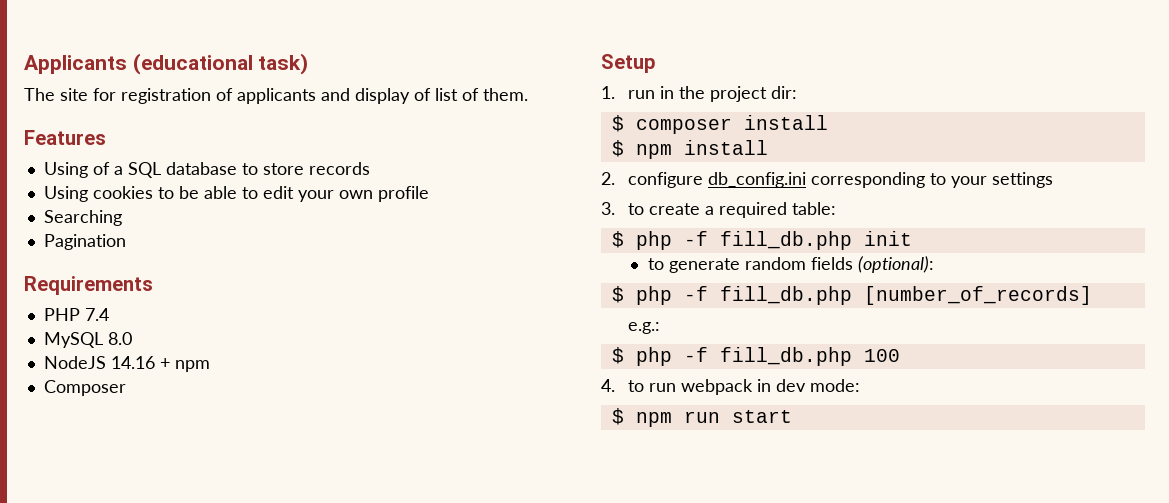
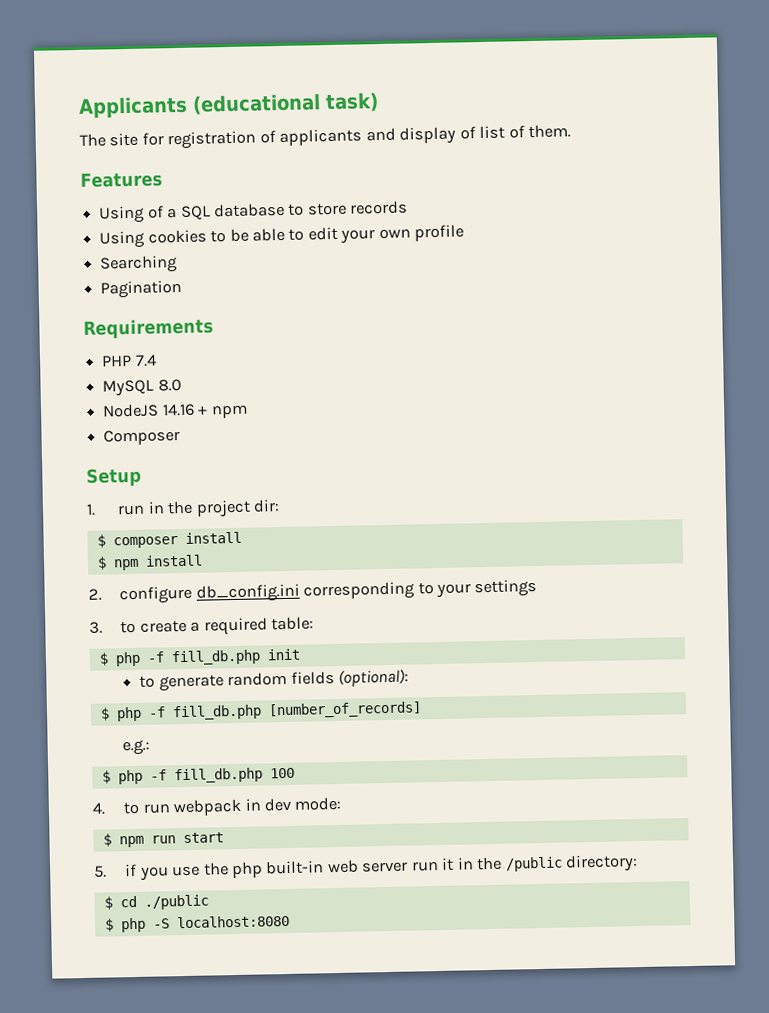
+ 5. if you use the php built-in web server run it in the /public directory:
+ $ cd ./public
+ $ php -S localhost:8080

